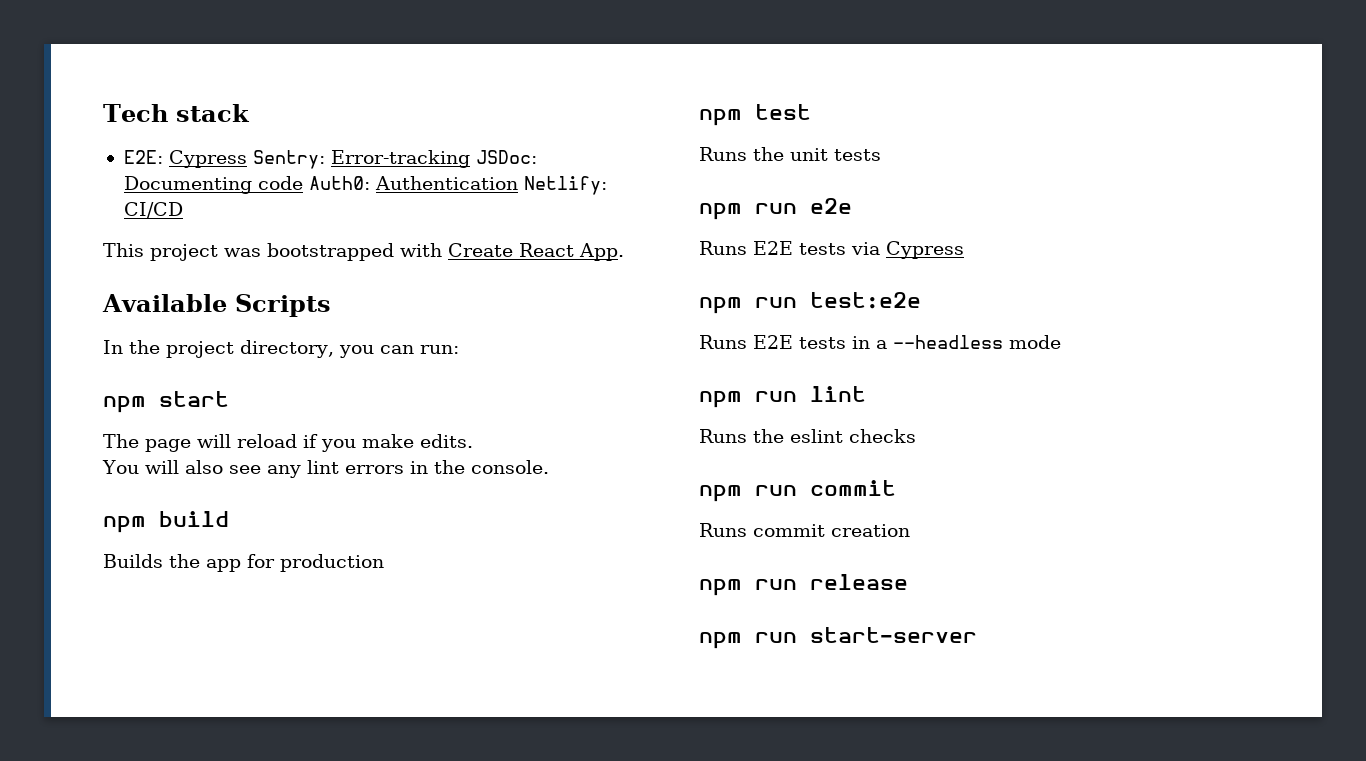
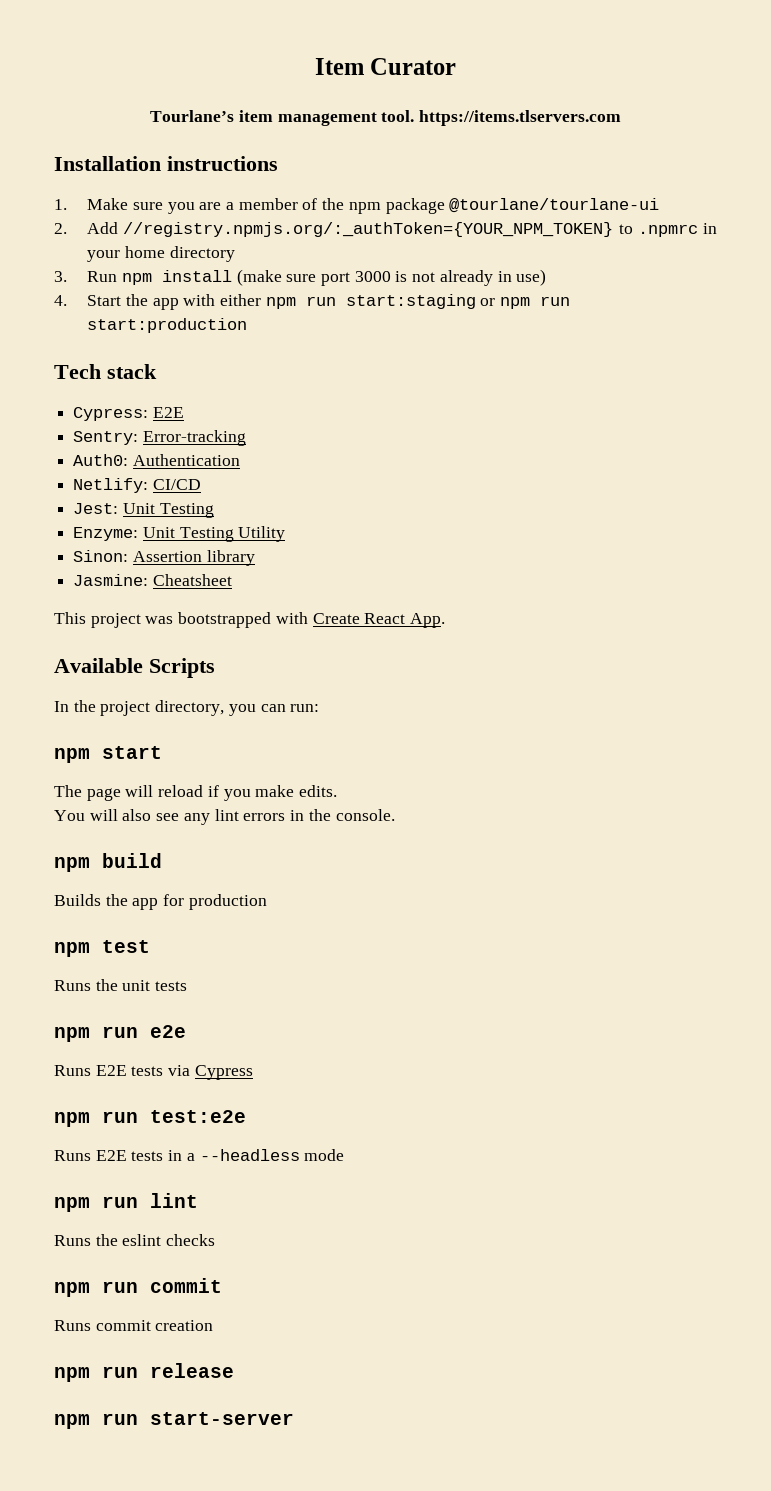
+ Item Curator
+ Tourlane’s item management tool. https://items.tlservers.com
+ Installation instructions
+ 1. Make sure you are a member of the npm package @tourlane/tourlane-ui
+ 2. Add //registry.npmjs.org/:_authToken={YOUR_NPM_TOKEN} to .npmrc in your home directory
+ 3. Run npm install (make sure port 3000 is not already in use)
+ 4. Start the app with either npm run start:staging or npm run start:production
- E2E: Cypress Sentry: Error-tracking JSDoc: Documenting code Auth0: Authentication Netlify: CI/CD
+ Cypress: E2E
+ Sentry: Error-tracking
+ Auth0: Authentication
+ Netlify: CI/CD
+ Jest: Unit Testing
+ Enzyme: Unit Testing Utility
+ Sinon: Assertion library
+ Jasmine: Cheatsheet

